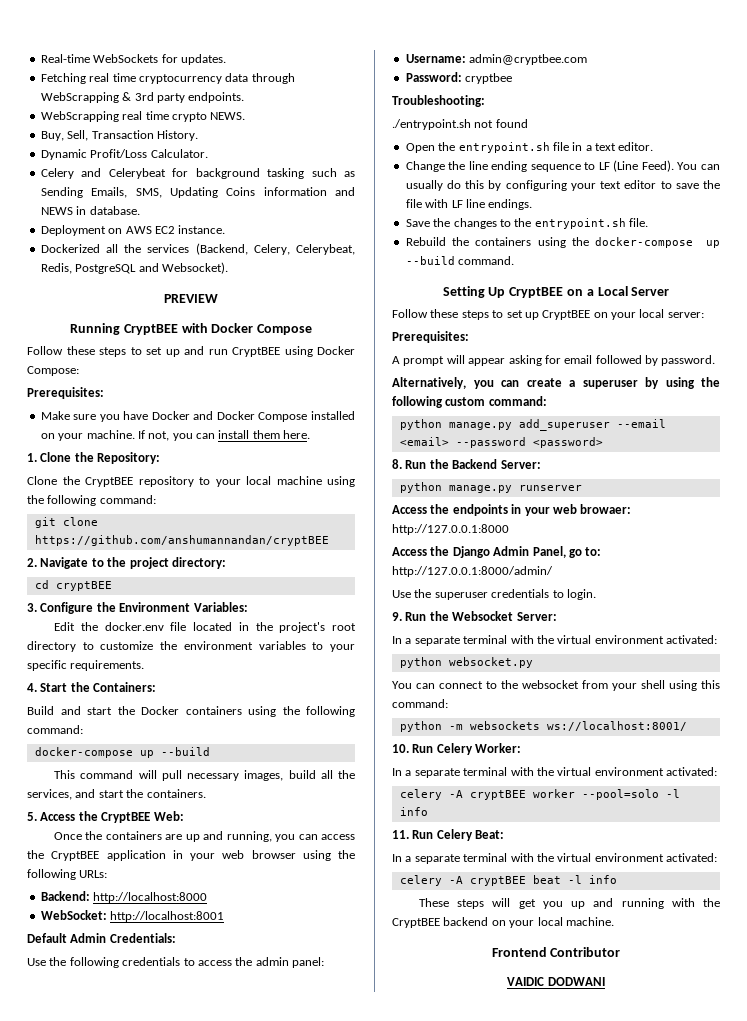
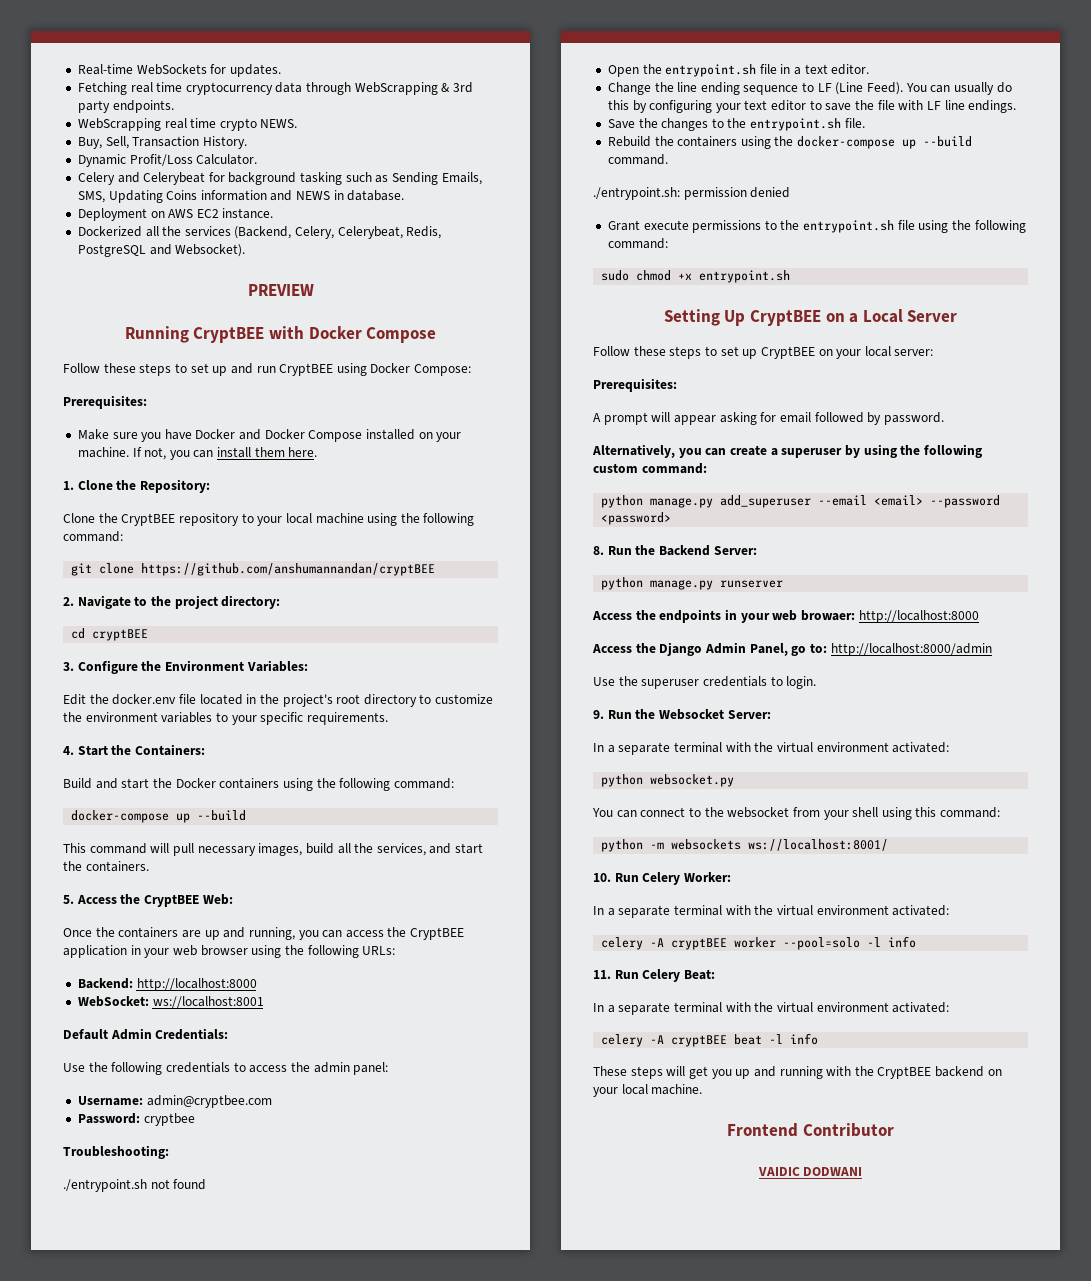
- WebSocket: http://localhost:8001
+ WebSocket: ws://localhost:8001
+ ./entrypoint.sh: permission denied
+ Grant execute permissions to the entrypoint.sh file using the following command:
+ sudo chmod +x entrypoint.sh
- Access the endpoints in your web browaer: http://127.0.0.1:8000
+ Access the endpoints in your web browaer: http://localhost:8000
- Access the Django Admin Panel, go to: http://127.0.0.1:8000/admin/
+ Access the Django Admin Panel, go to: http://localhost:8000/admin

